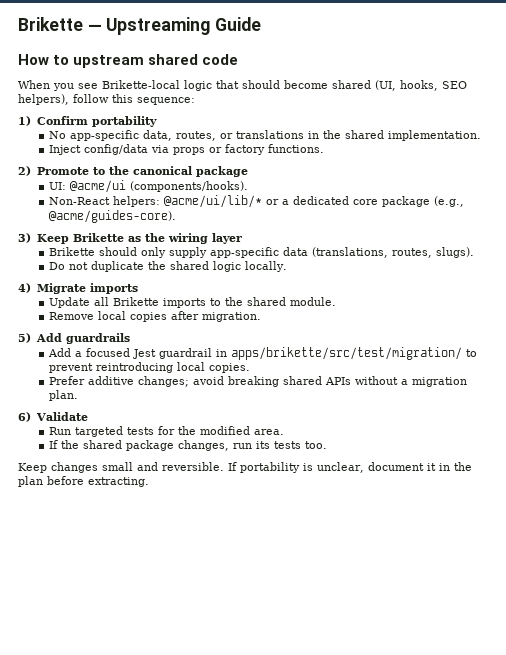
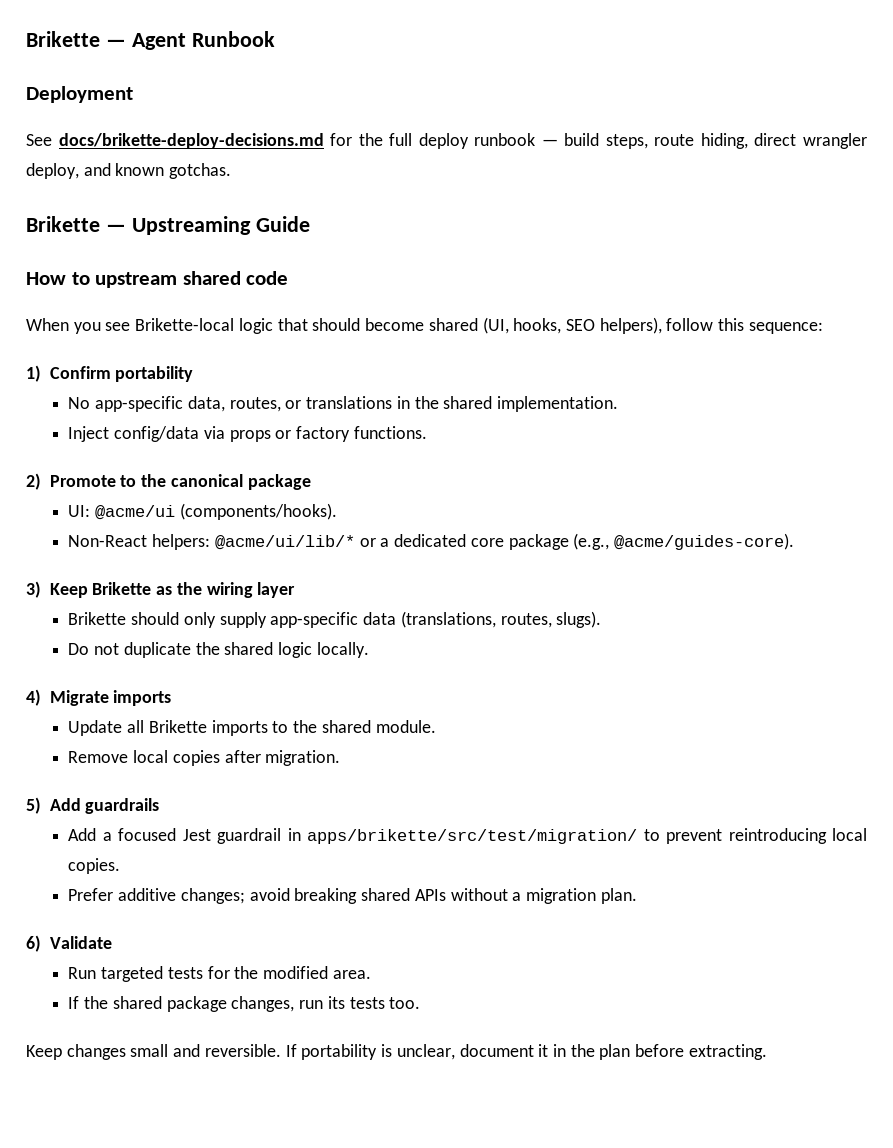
+ Brikette — Agent Runbook
+ Deployment
+ See docs/brikette-deploy-decisions.md for the full deploy runbook — build steps, route hiding, direct wrangler deploy, and known gotchas.

